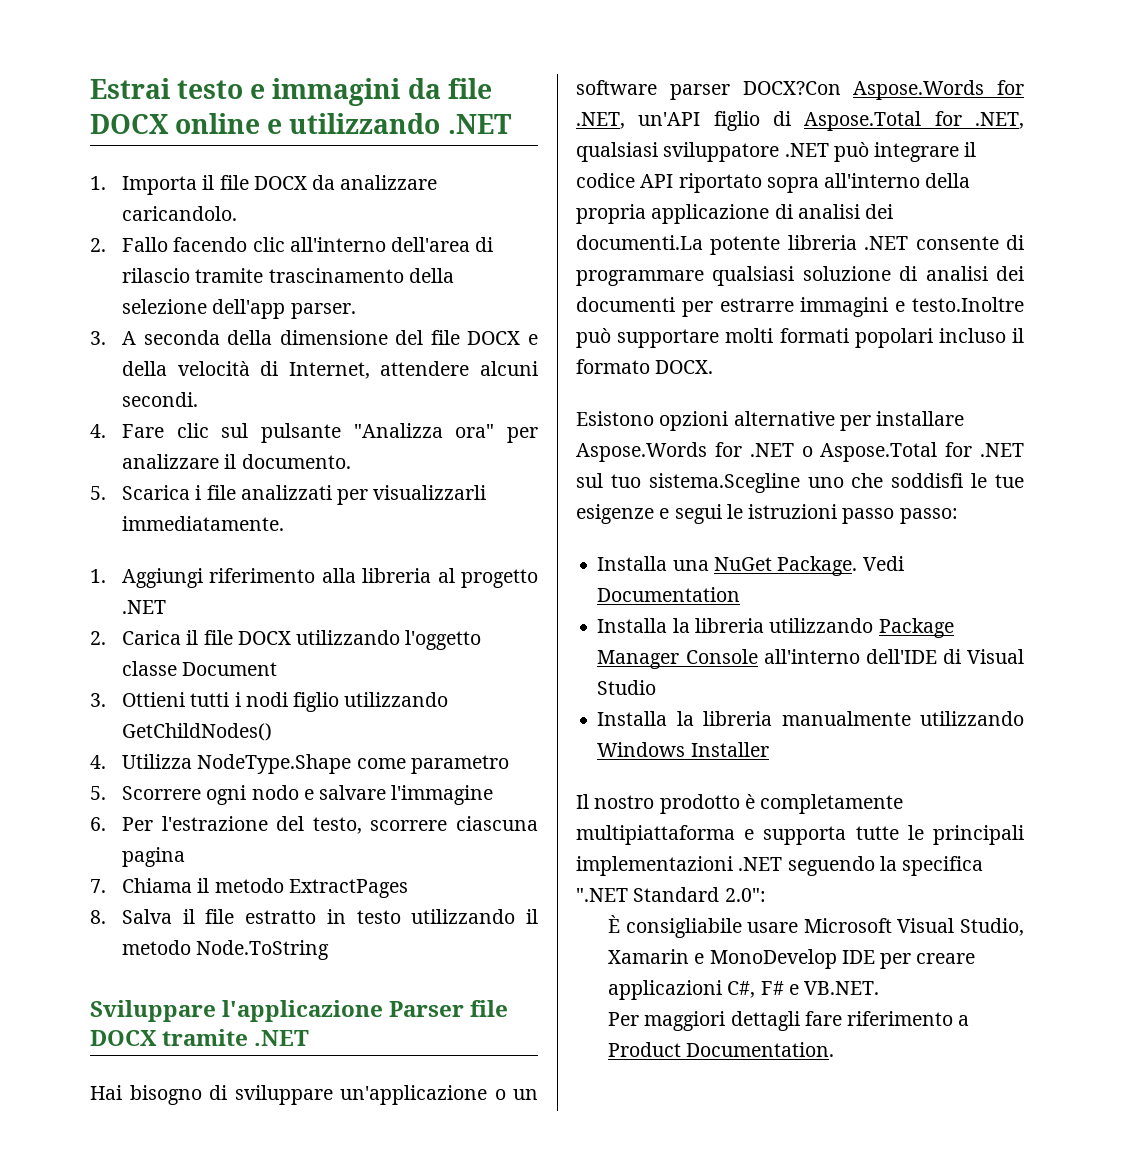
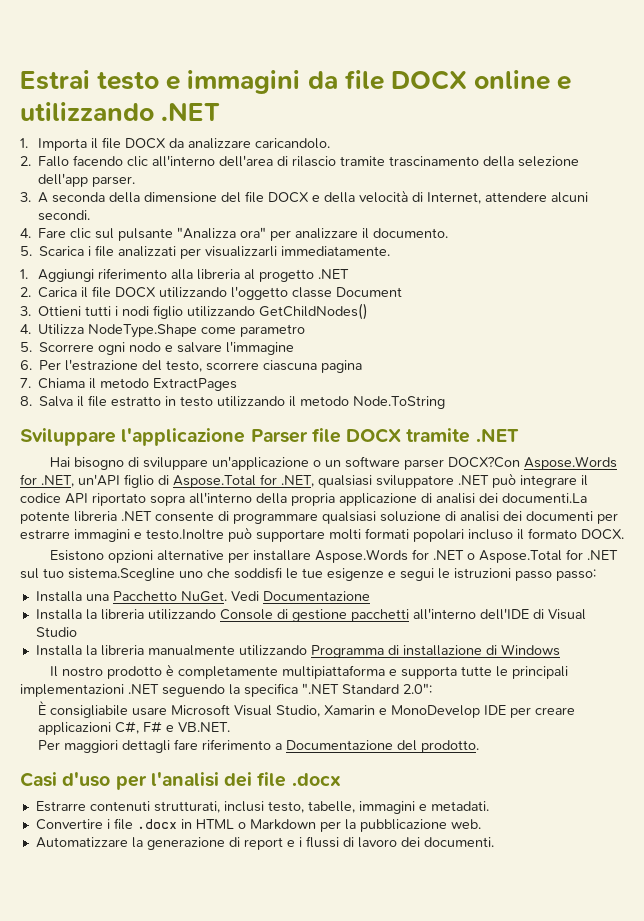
- Installa una NuGet Package. Vedi Documentation
+ Installa una Pacchetto NuGet. Vedi Documentazione
- Installa la libreria utilizzando Package Manager Console all'interno dell'IDE di Visual Studio
+ Installa la libreria utilizzando Console di gestione pacchetti all'interno dell'IDE di Visual Studio
- Installa la libreria manualmente utilizzando Windows Installer
+ Installa la libreria manualmente utilizzando Programma di installazione di Windows
- Per maggiori dettagli fare riferimento a Product Documentation.
+ Per maggiori dettagli fare riferimento a Documentazione del prodotto.
+ Casi d'uso per l'analisi dei file .docx
+ Estrarre contenuti strutturati, inclusi testo, tabelle, immagini e metadati.
+ Convertire i file .docx in HTML o Markdown per la pubblicazione web.
+ Automatizzare la generazione di report e i flussi di lavoro dei documenti.

